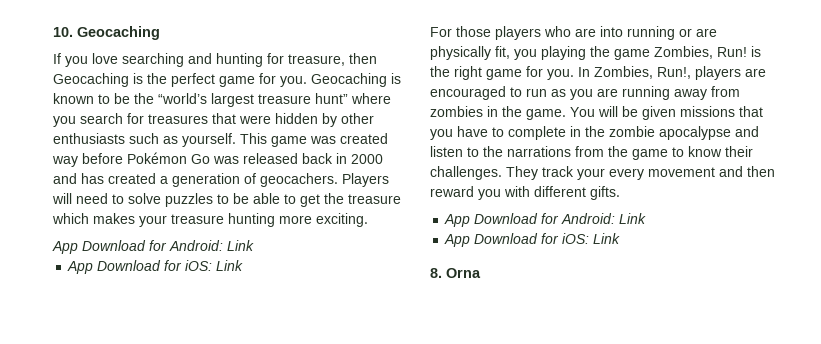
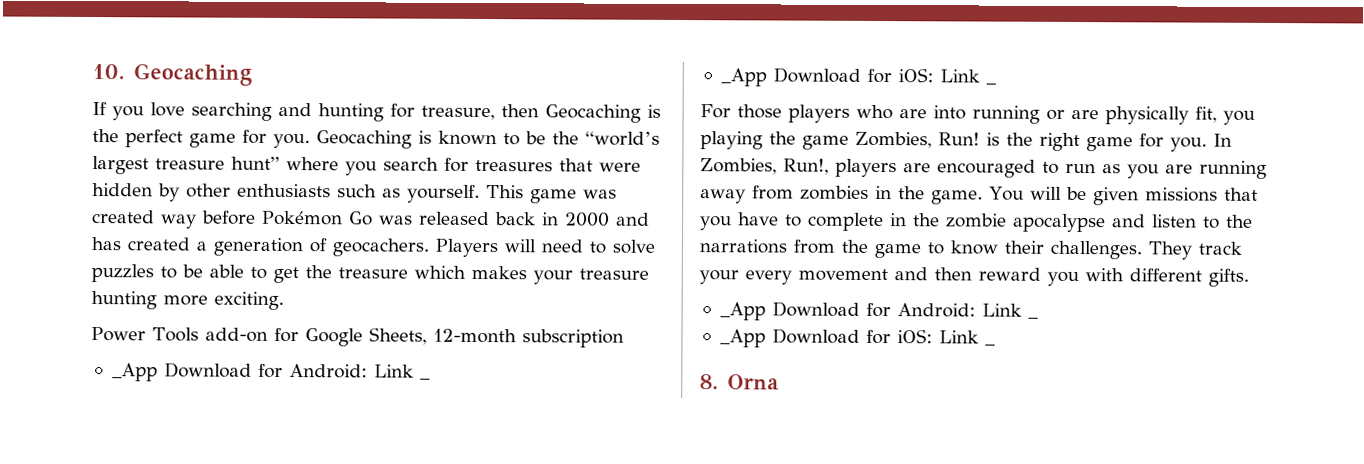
  Players will need to solve puzzles to be able to get the treasure which makes your treasure hunting more exciting.
- App Download for Android: Link
- App Download for iOS: Link
+ Power Tools add-on for Google Sheets, 12-month subscription
+ _App Download for Android: Link _
+ _App Download for iOS: Link _
  They track your every movement and then reward you with different gifts.
- App Download for Android: Link
- App Download for iOS: Link
+ _App Download for Android: Link _
+ _App Download for iOS: Link _

